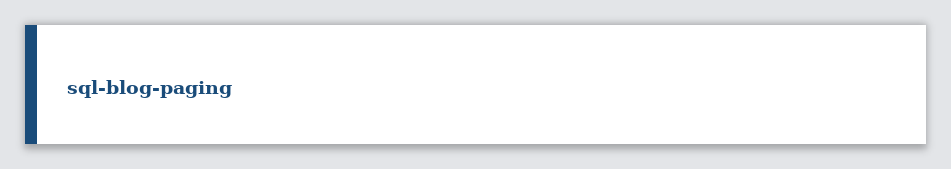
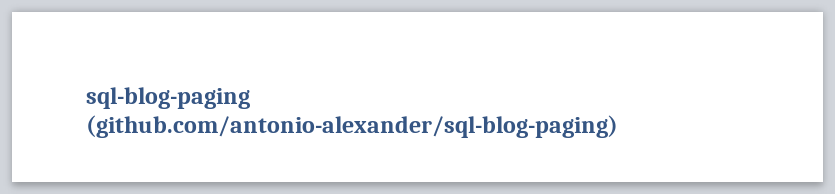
- sql-blog-paging
+ sql-blog-paging (github.com/antonio-alexander/sql-blog-paging)

